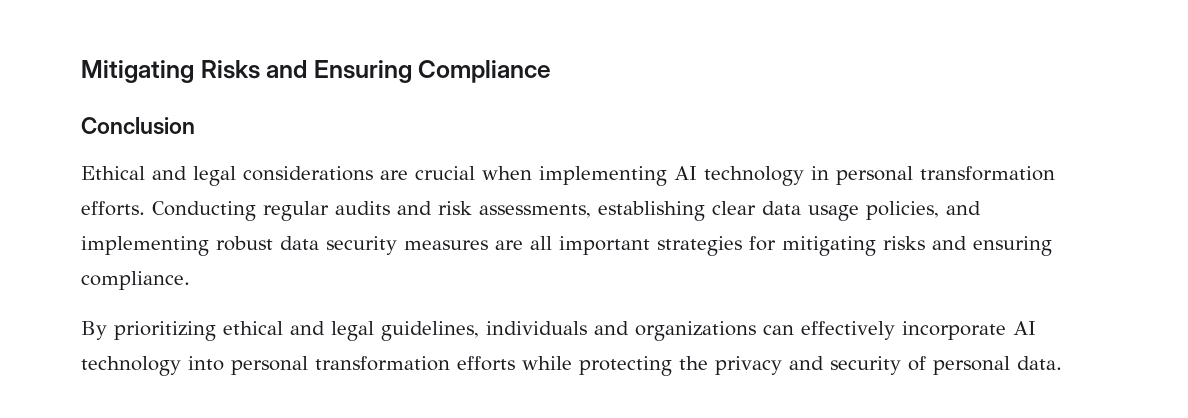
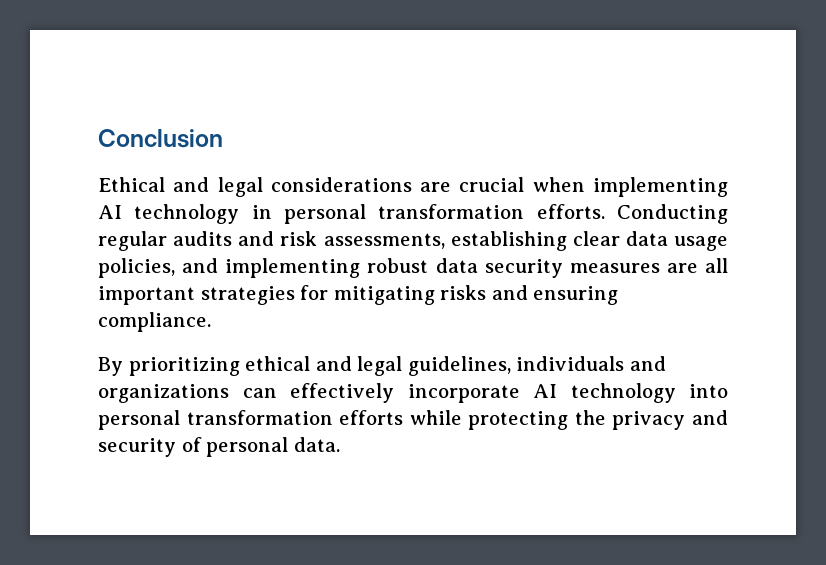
- Mitigating Risks and Ensuring Compliance

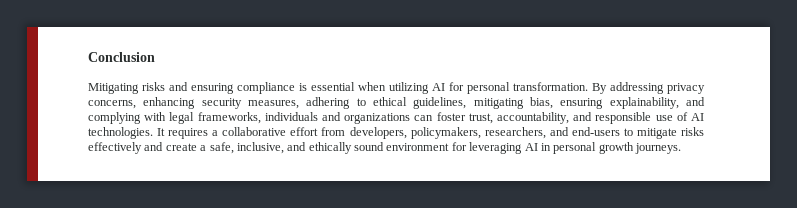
- Ethical and legal considerations are crucial when implementing AI technology in personal transformation efforts. Conducting regular audits and risk assessments, establishing clear data usage policies, and implementing robust data security measures are all important strategies for mitigating risks and ensuring compliance.
- By prioritizing ethical and legal guidelines, individuals and organizations can effectively incorporate AI technology into personal transformation efforts while protecting the privacy and security of personal data.
+ Mitigating risks and ensuring compliance is essential when utilizing AI for personal transformation. By addressing privacy concerns, enhancing security measures, adhering to ethical guidelines, mitigating bias, ensuring explainability, and complying with legal frameworks, individuals and organizations can foster trust, accountability, and responsible use of AI technologies. It requires a collaborative effort from developers, policymakers, researchers, and end-users to mitigate risks effectively and create a safe, inclusive, and ethically sound environment for leveraging AI in personal growth journeys.

